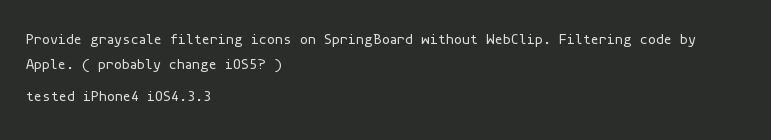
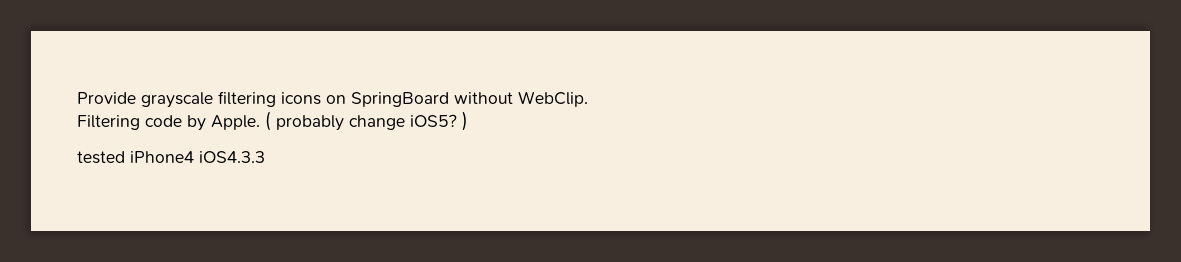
- Provide grayscale filtering icons on SpringBoard without WebClip. Filtering code by Apple.
+ Provide grayscale filtering icons on SpringBoard without WebClip.
+ Filtering code by Apple.

